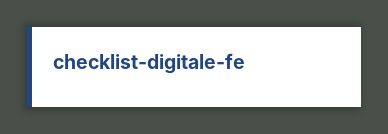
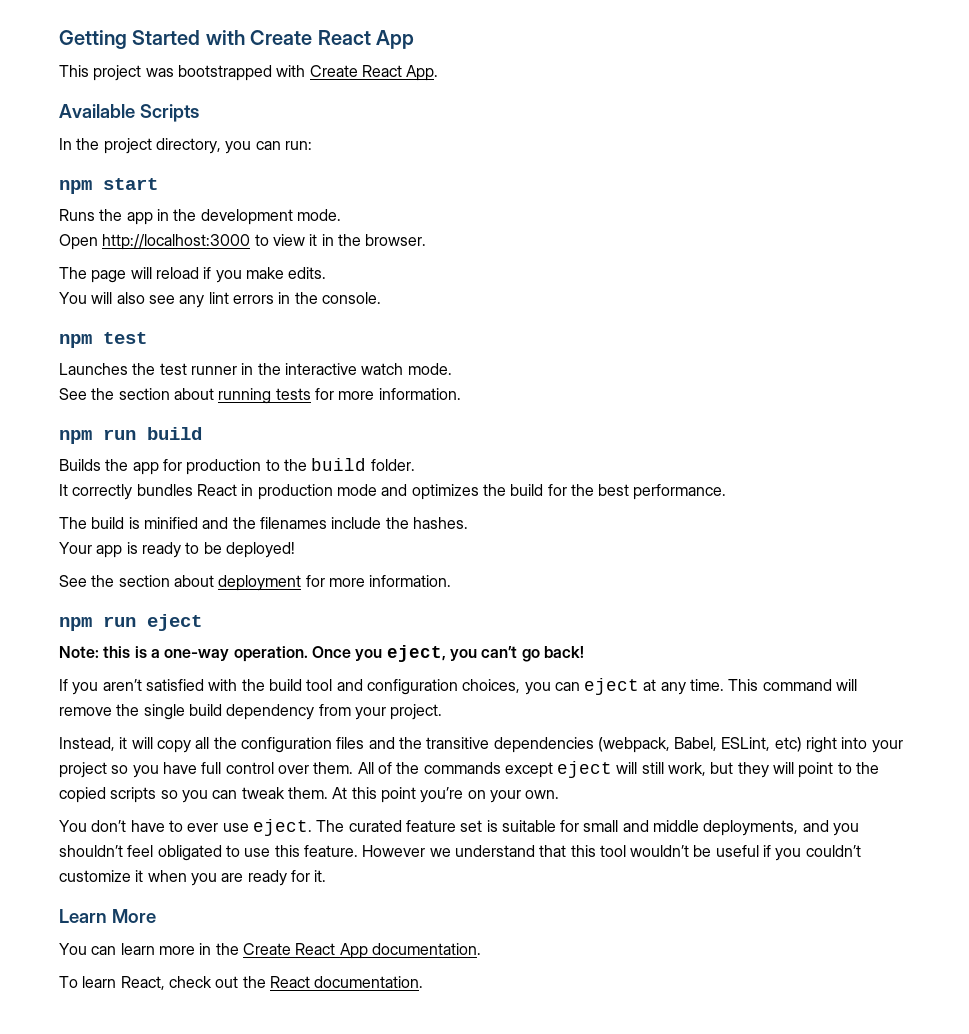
- checklist-digitale-fe
+ Getting Started with Create React App
+ This project was bootstrapped with Create React App.
+ Available Scripts
+ In the project directory, you can run:
+ npm start
+ Runs the app in the development mode.
+ Open http://localhost:3000 to view it in the browser.
+ The page will reload if you make edits.
+ You will also see any lint errors in the console.
+ npm test
+ Launches the test runner in the interactive watch mode.
+ See the section about running tests for more information.
+ npm run build
+ Builds the app for production to the build folder.
+ It correctly bundles React in production mode and optimizes the build for the best performance.
+ The build is minified and the filenames include the hashes.
+ Your app is ready to be deployed!
+ See the section about deployment for more information.
+ npm run eject
+ Note: this is a one-way operation. Once you eject, you can’t go back!
+ If you aren’t satisfied with the build tool and configuration choices, you can eject at any time. This command will remove the single build dependency from your project.
+ Instead, it will copy all the configuration files and the transitive dependencies (webpack, Babel, ESLint, etc) right into your project so you have full control over them. All of the commands except eject will still work, but they will point to the copied scripts so you can tweak them. At this point you’re on your own.
+ You don’t have to ever use eject. The curated feature set is suitable for small and middle deployments, and you shouldn’t feel obligated to use this feature. However we understand that this tool wouldn’t be useful if you couldn’t customize it when you are ready for it.
+ Learn More
+ You can learn more in the Create React App documentation.
+ To learn React, check out the React documentation.

